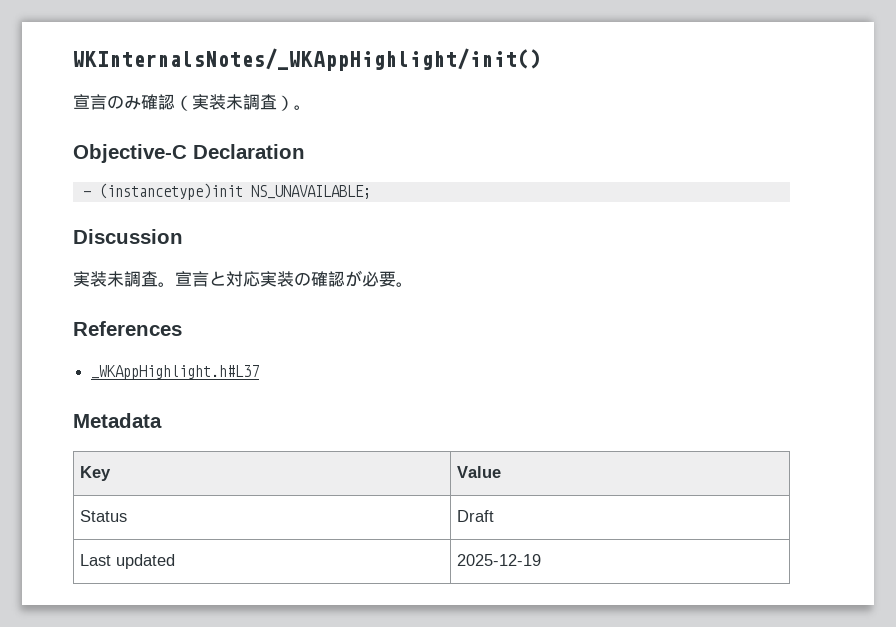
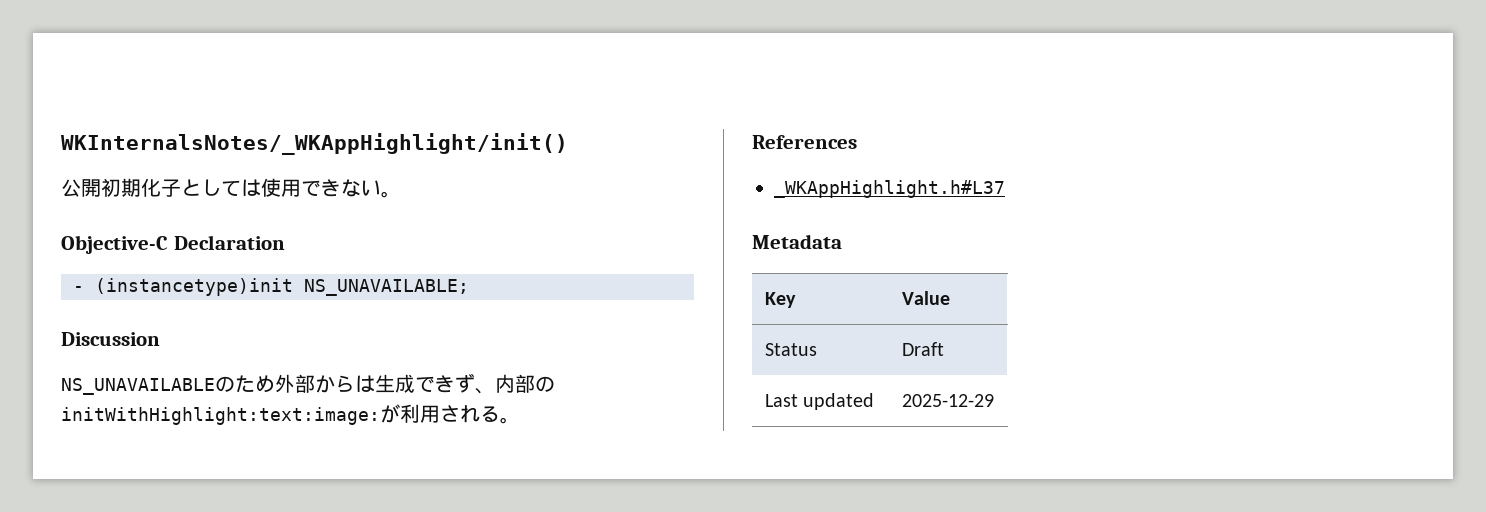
- 宣言のみ確認（実装未調査）。
+ 公開初期化子としては使用できない。
- 実装未調査。宣言と対応実装の確認が必要。
+ NS_UNAVAILABLEのため外部からは生成できず、内部のinitWithHighlight:text:image:が利用される。
- Last updated | 2025-12-19
+ Last updated | 2025-12-29

